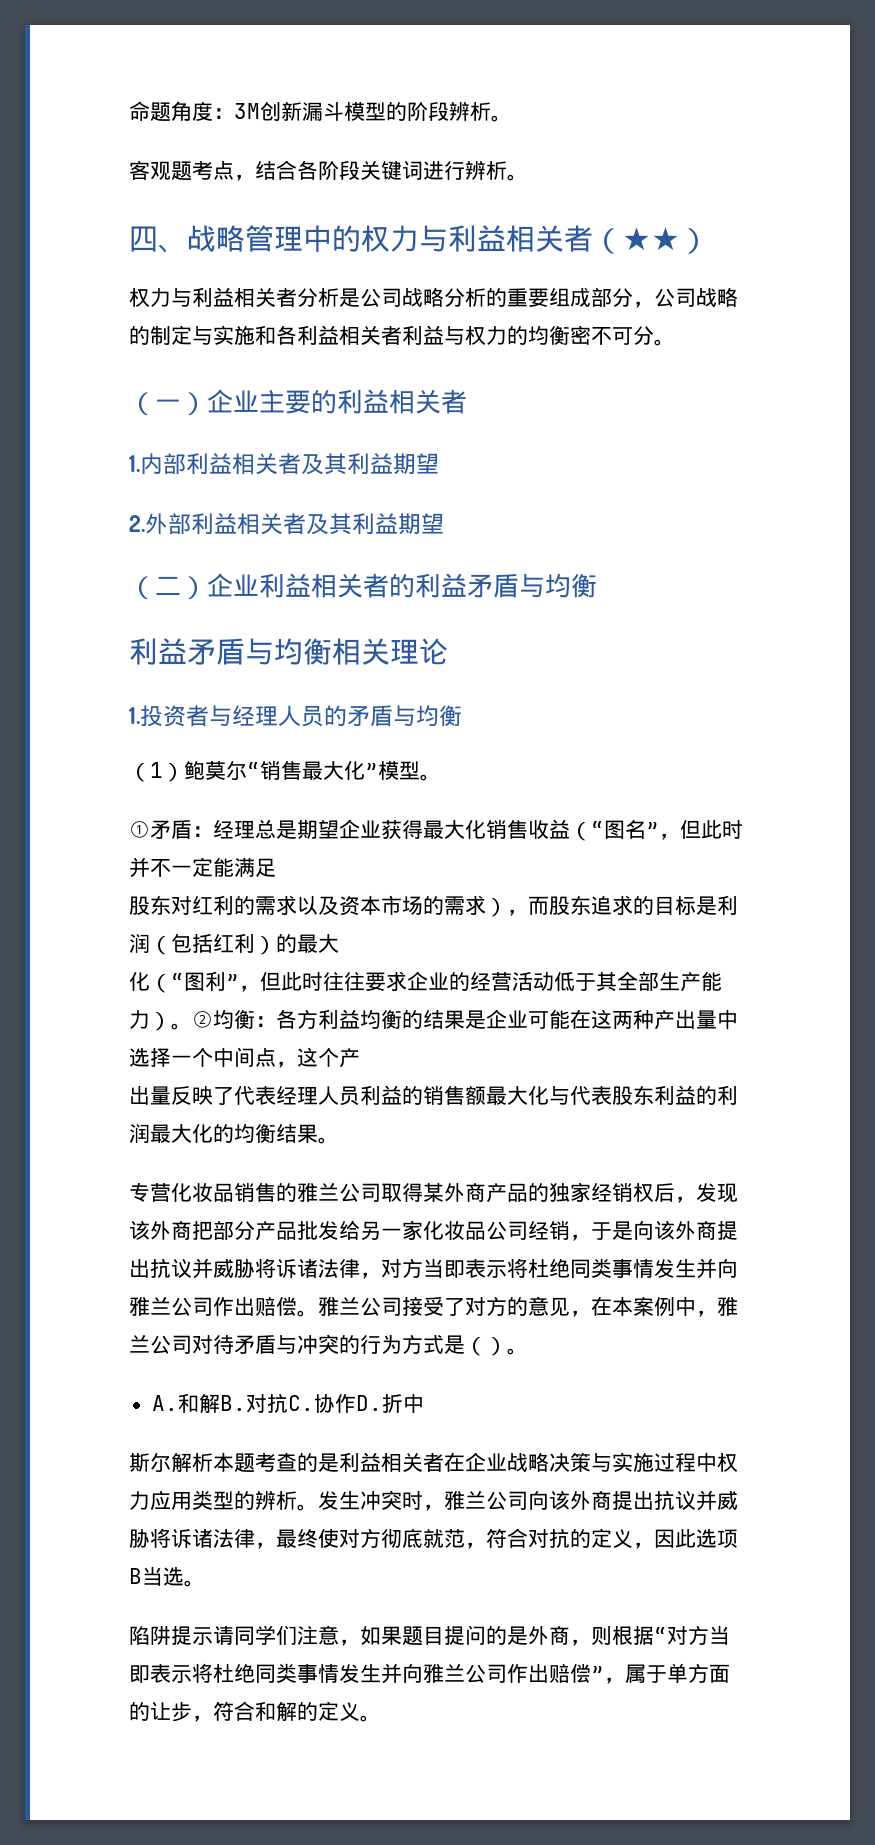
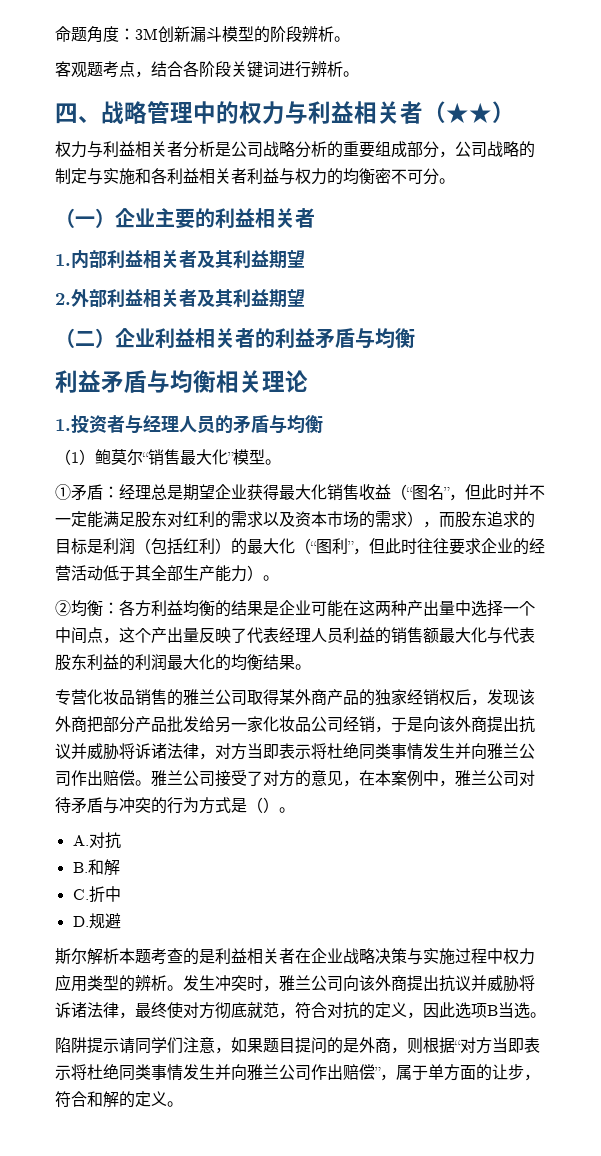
- 经理总是期望企业获得最大化销售收益（“图名”，但此时并不一定能满足
- 股东对红利的需求以及资本市场的需求），而股东追求的目标是利润（包括红利）的最大
- 化（“图利”，但此时往往要求企业的经营活动低于其全部生产能力）。②均衡：
+ 经理总是期望企业获得最大化销售收益（“图名”，但此时并不一定能满足股东对红利的需求以及资本市场的需求），而股东追求的目标是利润（包括红利）的最大化（“图利”，但此时往往要求企业的经营活动低于其全部生产能力）。
+ ②均衡：
- 各方利益均衡的结果是企业可能在这两种产出量中选择一个中间点，这个产
- 出量反映了代表经理人员利益的销售额最大化与代表股东利益的利润最大化的均衡结果。
+ 各方利益均衡的结果是企业可能在这两种产出量中选择一个中间点，这个产出量反映了代表经理人员利益的销售额最大化与代表股东利益的利润最大化的均衡结果。
- A.和解B.对抗C.协作D.折中
+ A.对抗
+ B.和解
+ C.折中
+ D.规避

